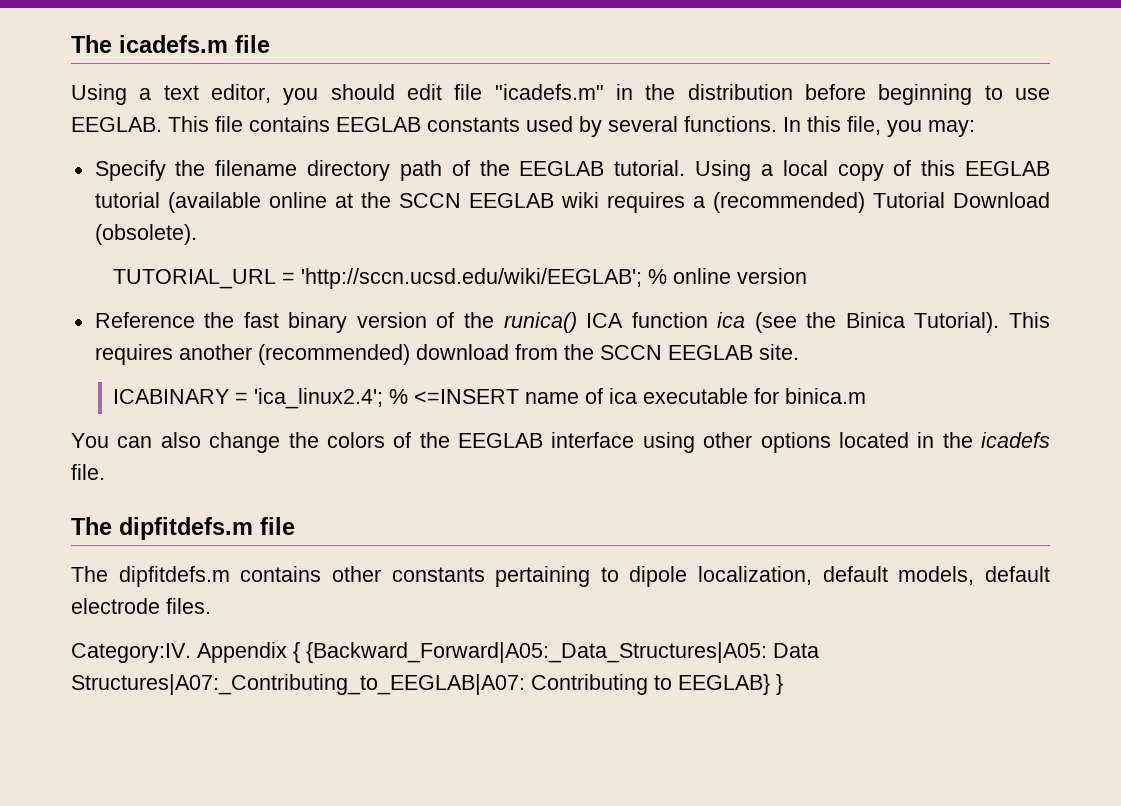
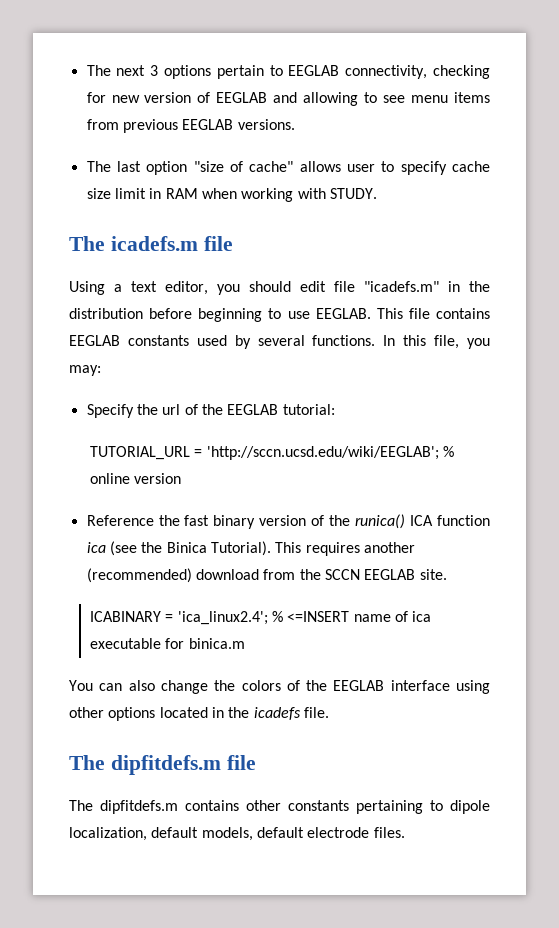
+ The next 3 options pertain to EEGLAB connectivity, checking for new version of EEGLAB and allowing to see menu items from previous EEGLAB versions.
+ The last option "size of cache" allows user to specify cache size limit in RAM when working with STUDY.
- Specify the filename directory path of the EEGLAB tutorial. Using a local copy of this EEGLAB tutorial (available online at the SCCN EEGLAB wiki requires a (recommended) Tutorial Download (obsolete).
+ Specify the url of the EEGLAB tutorial:
- Category:IV. Appendix { {Backward_Forward|A05:_Data_Structures|A05: Data Structures|A07:_Contributing_to_EEGLAB|A07: Contributing to EEGLAB} }

